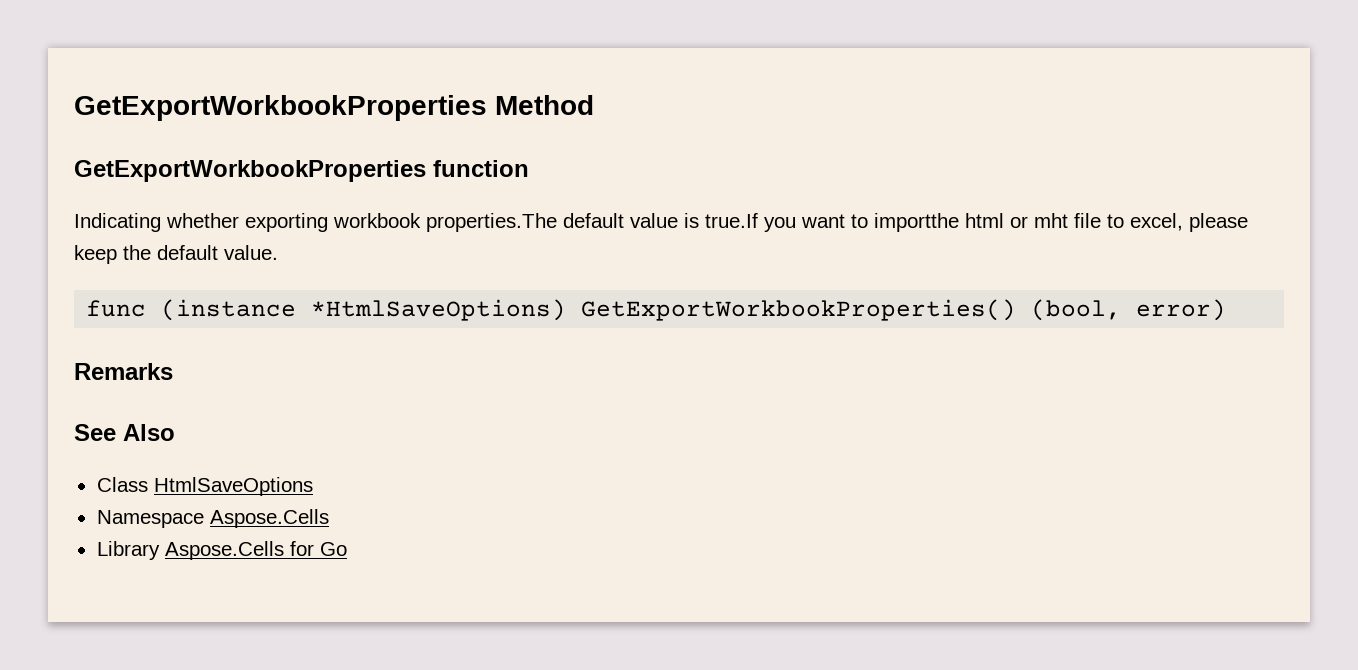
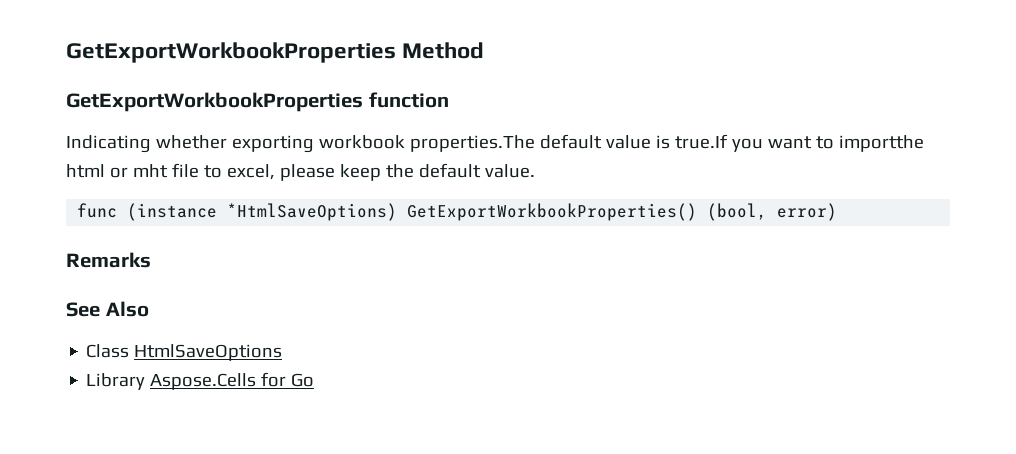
- Namespace Aspose.Cells

